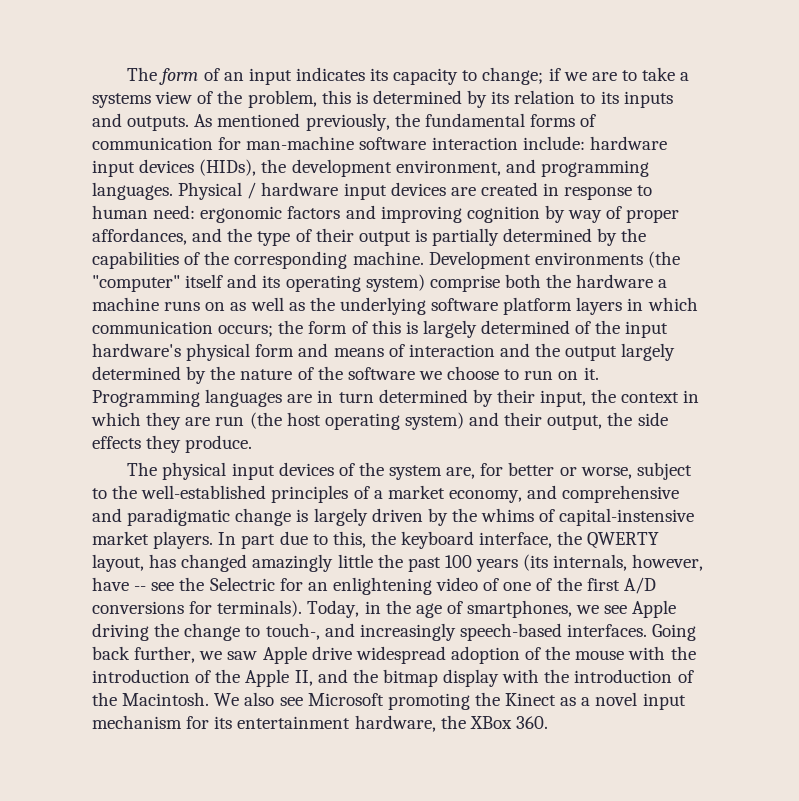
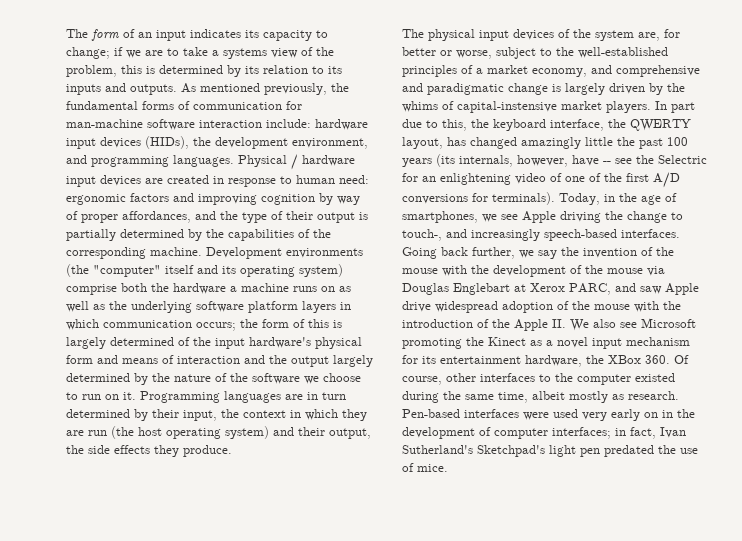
- Going back further, we saw Apple drive widespread adoption of the mouse with the introduction of the Apple II, and the bitmap display with the introduction of the Macintosh. We also see Microsoft promoting the Kinect as a novel input mechanism for its entertainment hardware, the XBox 360.
+ Going back further, we say the invention of the mouse with the development of the mouse via Douglas Englebart at Xerox PARC, and saw Apple drive widespread adoption of the mouse with the introduction of the Apple II. We also see Microsoft promoting the Kinect as a novel input mechanism for its entertainment hardware, the XBox 360. Of course, other interfaces to the computer existed during the same time, albeit mostly as research. Pen-based interfaces were used very early on in the development of computer interfaces; in fact, Ivan Sutherland's Sketchpad's light pen predated the use of mice.

